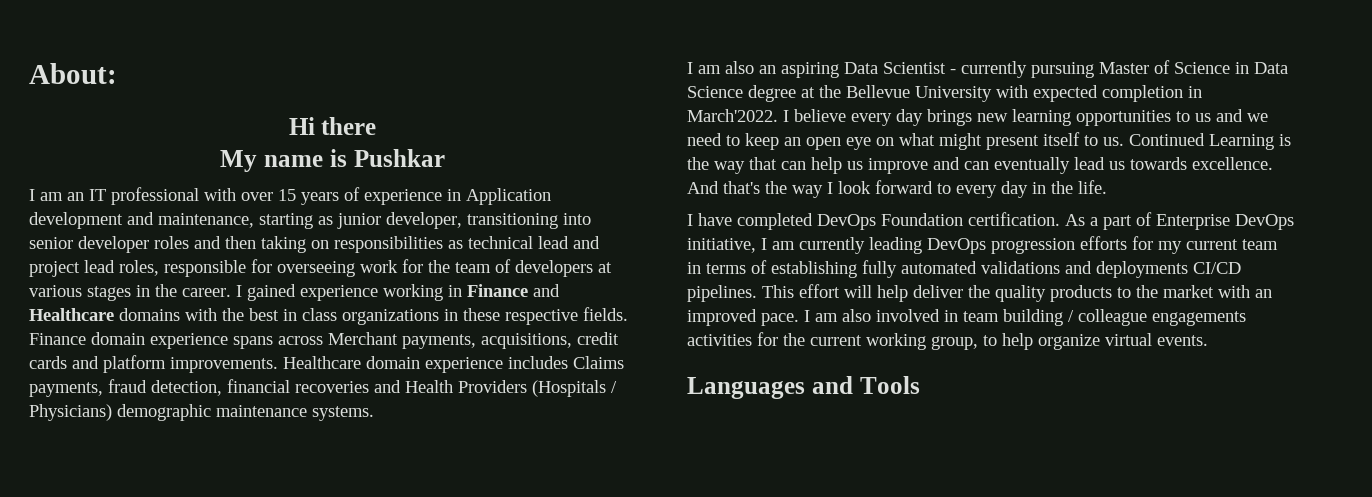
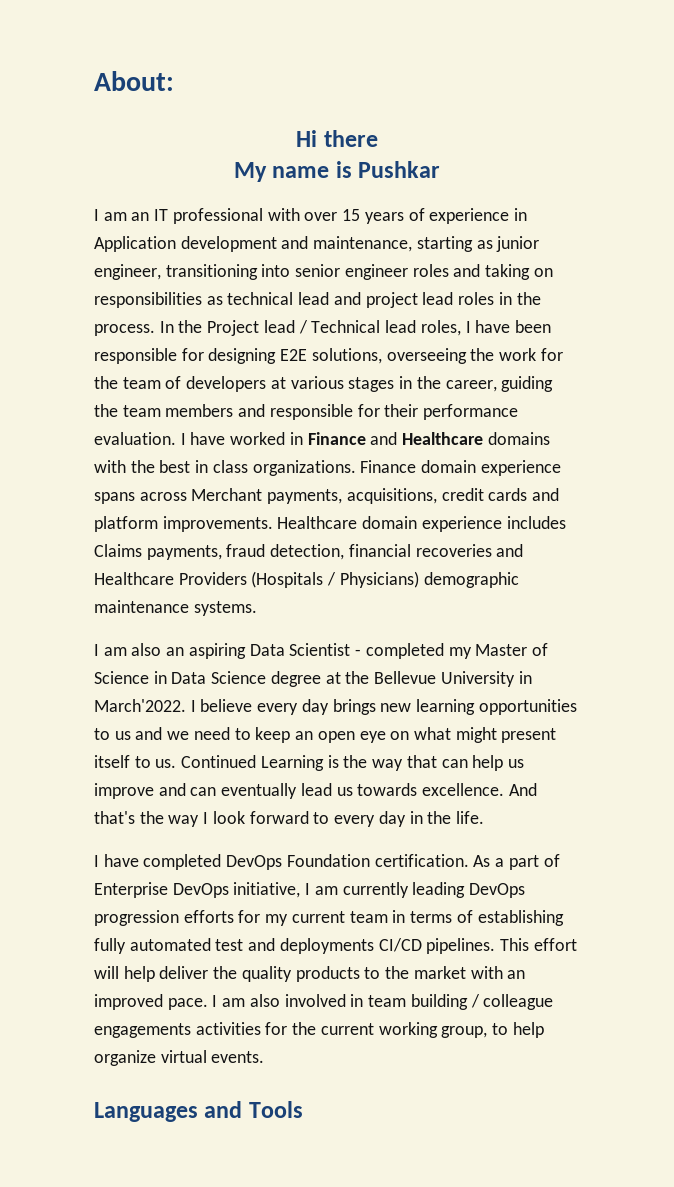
- I am an IT professional with over 15 years of experience in Application development and maintenance, starting as junior developer, transitioning into senior developer roles and then taking on responsibilities as technical lead and project lead roles, responsible for overseeing work for the team of developers at various stages in the career. I gained experience working in Finance and Healthcare domains with the best in class organizations in these respective fields.
+ I am an IT professional with over 15 years of experience in Application development and maintenance, starting as junior engineer, transitioning into senior engineer roles and taking on responsibilities as technical lead and project lead roles in the process. In the Project lead / Technical lead roles, I have been responsible for designing E2E solutions, overseeing the work for the team of developers at various stages in the career, guiding the team members and responsible for their performance evaluation. I have worked in Finance and Healthcare domains with the best in class organizations.
- Healthcare domain experience includes Claims payments, fraud detection, financial recoveries and Health Providers (Hospitals / Physicians) demographic maintenance systems.
+ Healthcare domain experience includes Claims payments, fraud detection, financial recoveries and Healthcare Providers (Hospitals / Physicians) demographic maintenance systems.
- I am also an aspiring Data Scientist - currently pursuing Master of Science in Data Science degree at the Bellevue University with expected completion in March'2022.
+ I am also an aspiring Data Scientist - completed my Master of Science in Data Science degree at the Bellevue University in March'2022.
- As a part of Enterprise DevOps initiative, I am currently leading DevOps progression efforts for my current team in terms of establishing fully automated validations and deployments CI/CD pipelines.
+ As a part of Enterprise DevOps initiative, I am currently leading DevOps progression efforts for my current team in terms of establishing fully automated test and deployments CI/CD pipelines.

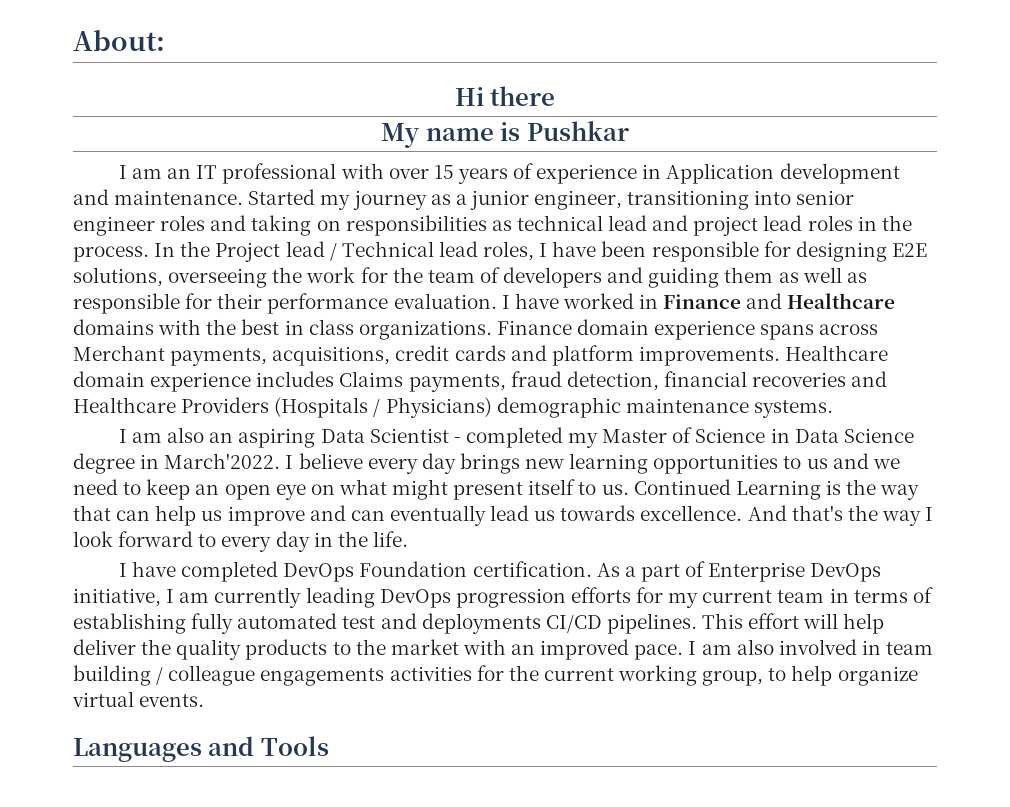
- I am an IT professional with over 15 years of experience in Application development and maintenance, starting as junior engineer, transitioning into senior engineer roles and taking on responsibilities as technical lead and project lead roles in the process.
+ I am an IT professional with over 15 years of experience in Application development and maintenance. Started my journey as a junior engineer, transitioning into senior engineer roles and taking on responsibilities as technical lead and project lead roles in the process.
- In the Project lead / Technical lead roles, I have been responsible for designing E2E solutions, overseeing the work for the team of developers at various stages in the career, guiding the team members and responsible for their performance evaluation.
+ In the Project lead / Technical lead roles, I have been responsible for designing E2E solutions, overseeing the work for the team of developers and guiding them as well as responsible for their performance evaluation.
- I am also an aspiring Data Scientist - completed my Master of Science in Data Science degree at the Bellevue University in March'2022.
+ I am also an aspiring Data Scientist - completed my Master of Science in Data Science degree in March'2022.

